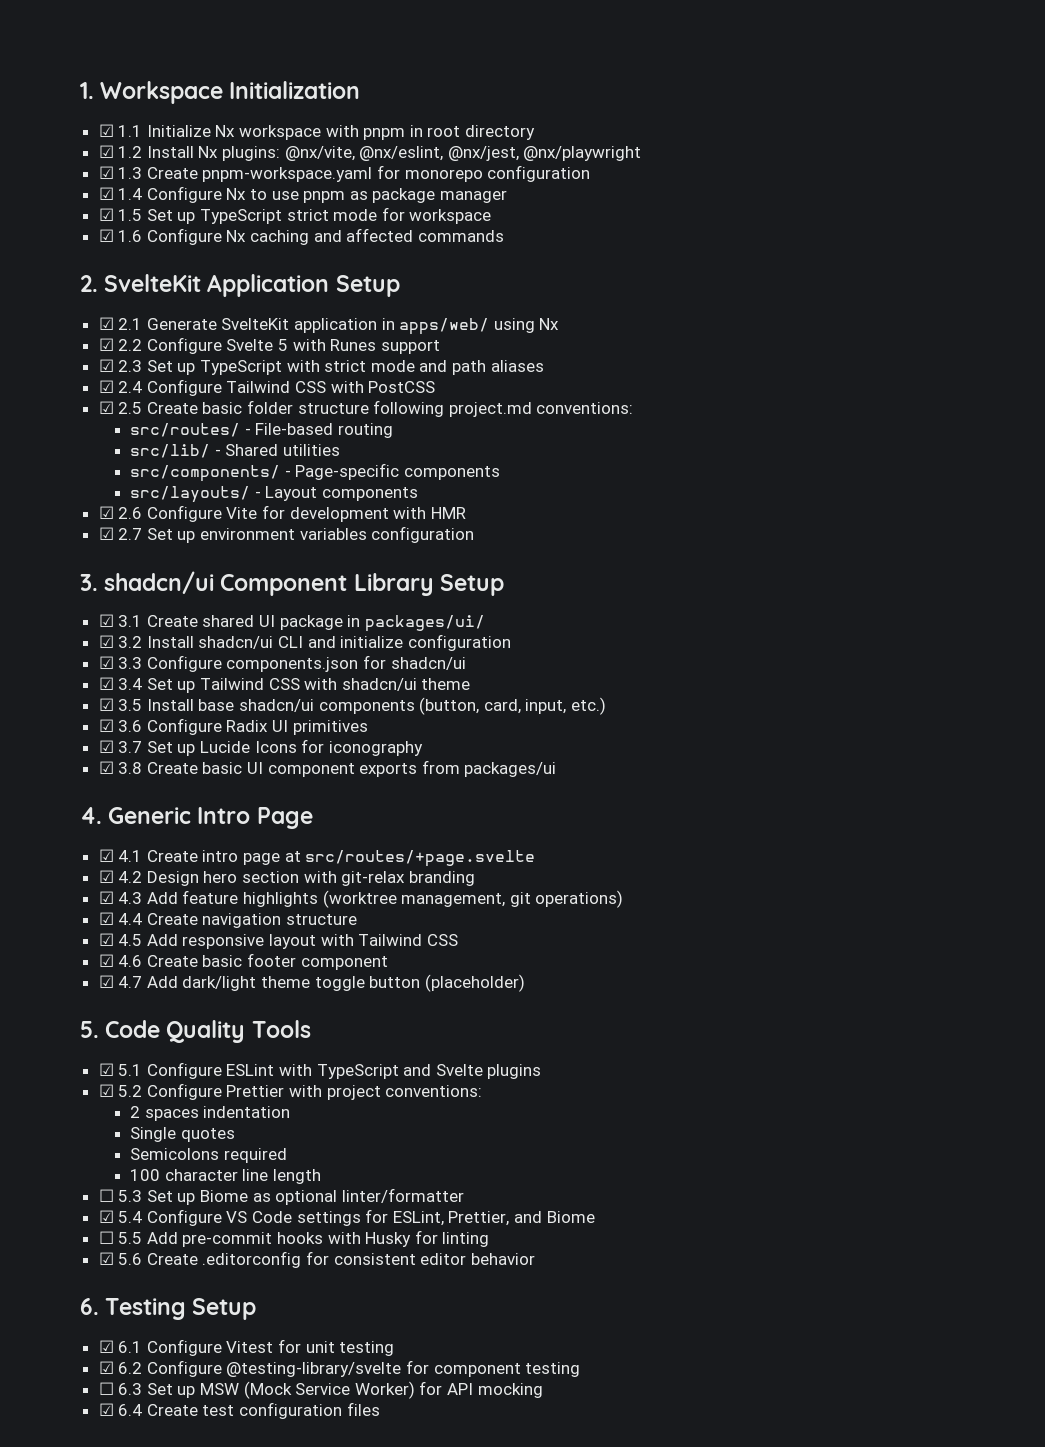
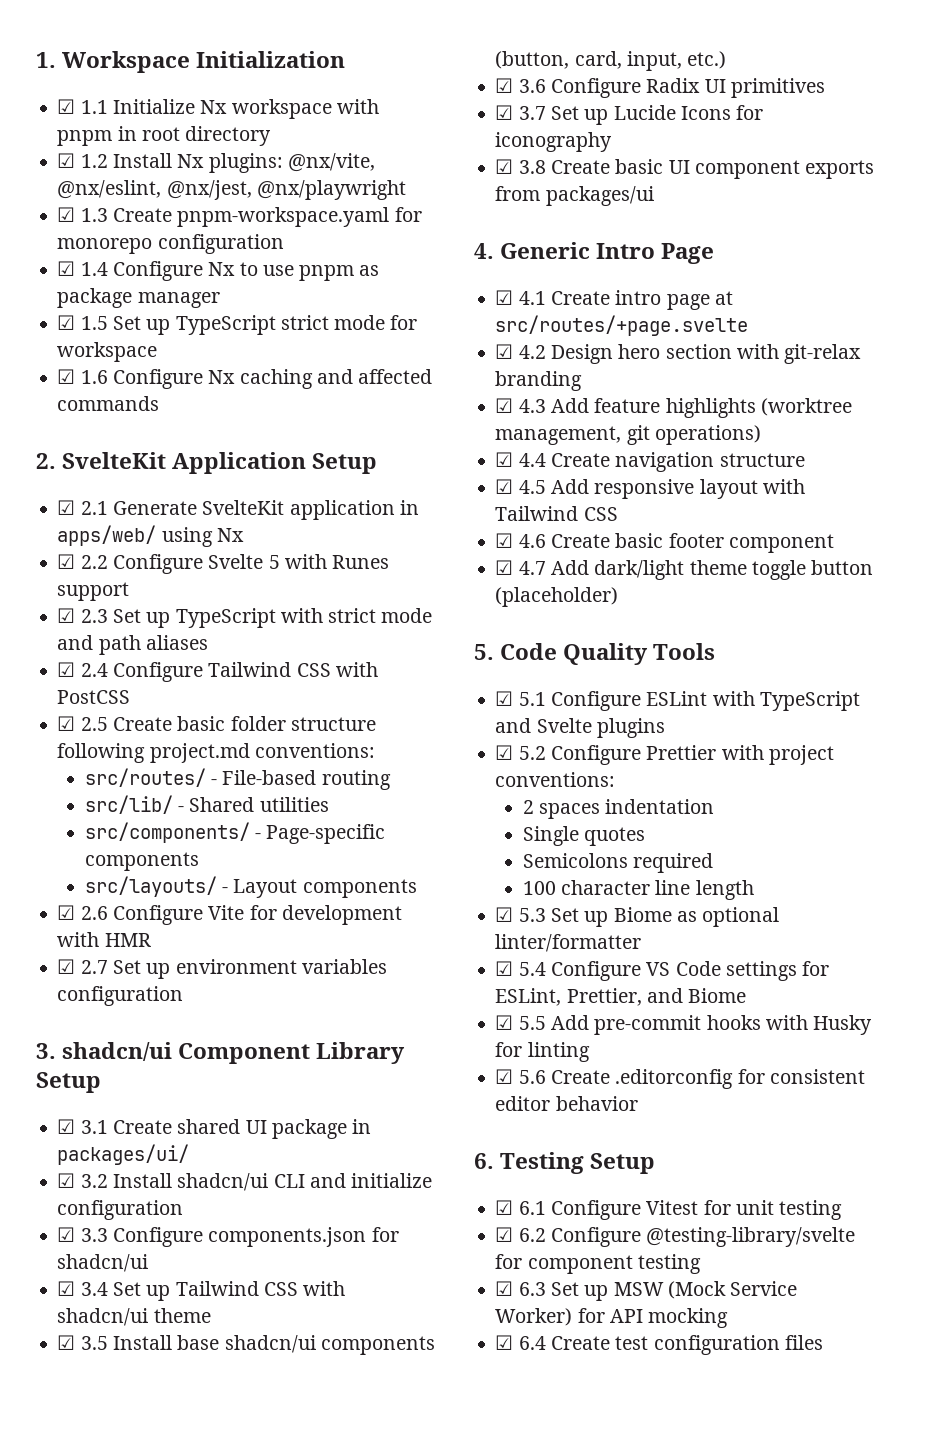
- ☐ 5.3 Set up Biome as optional linter/formatter
+ ☑ 5.3 Set up Biome as optional linter/formatter
- ☐ 5.5 Add pre-commit hooks with Husky for linting
+ ☑ 5.5 Add pre-commit hooks with Husky for linting
- ☐ 6.3 Set up MSW (Mock Service Worker) for API mocking
+ ☑ 6.3 Set up MSW (Mock Service Worker) for API mocking

